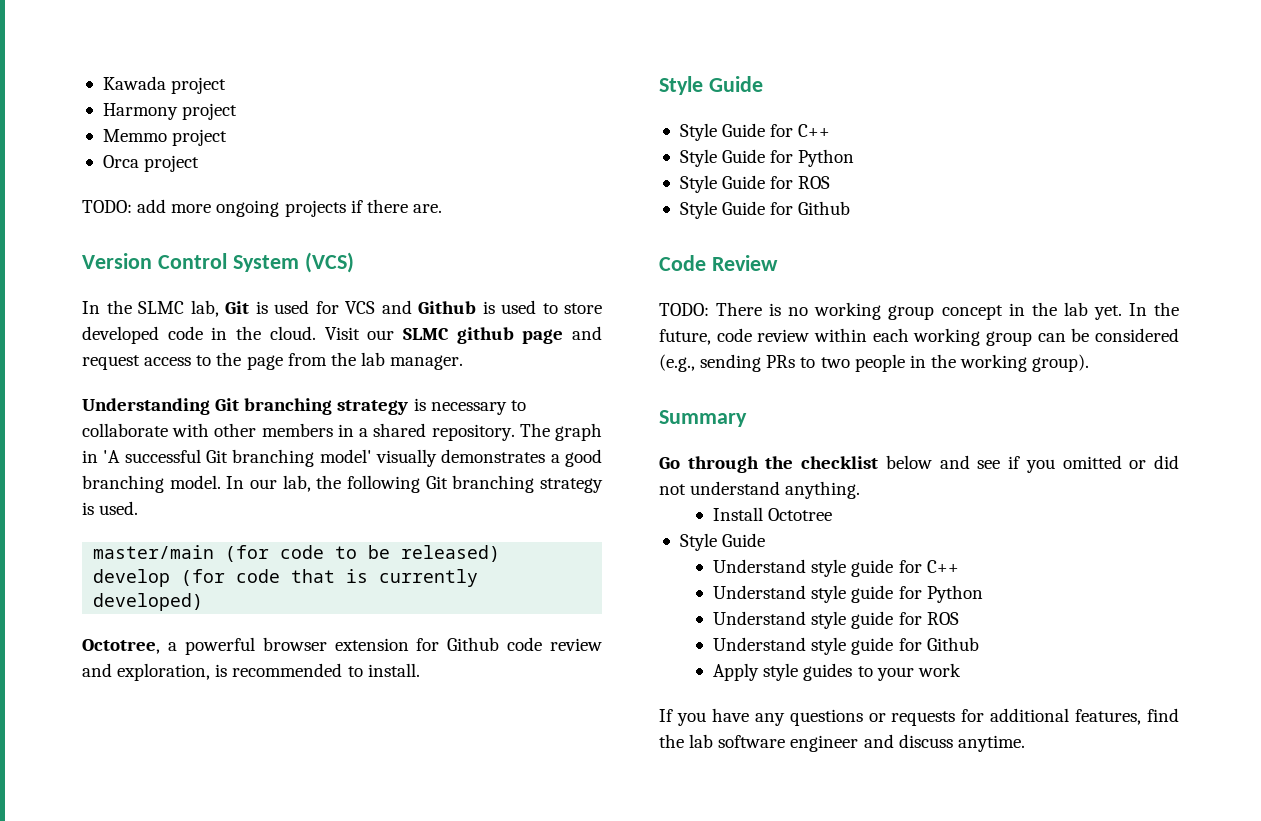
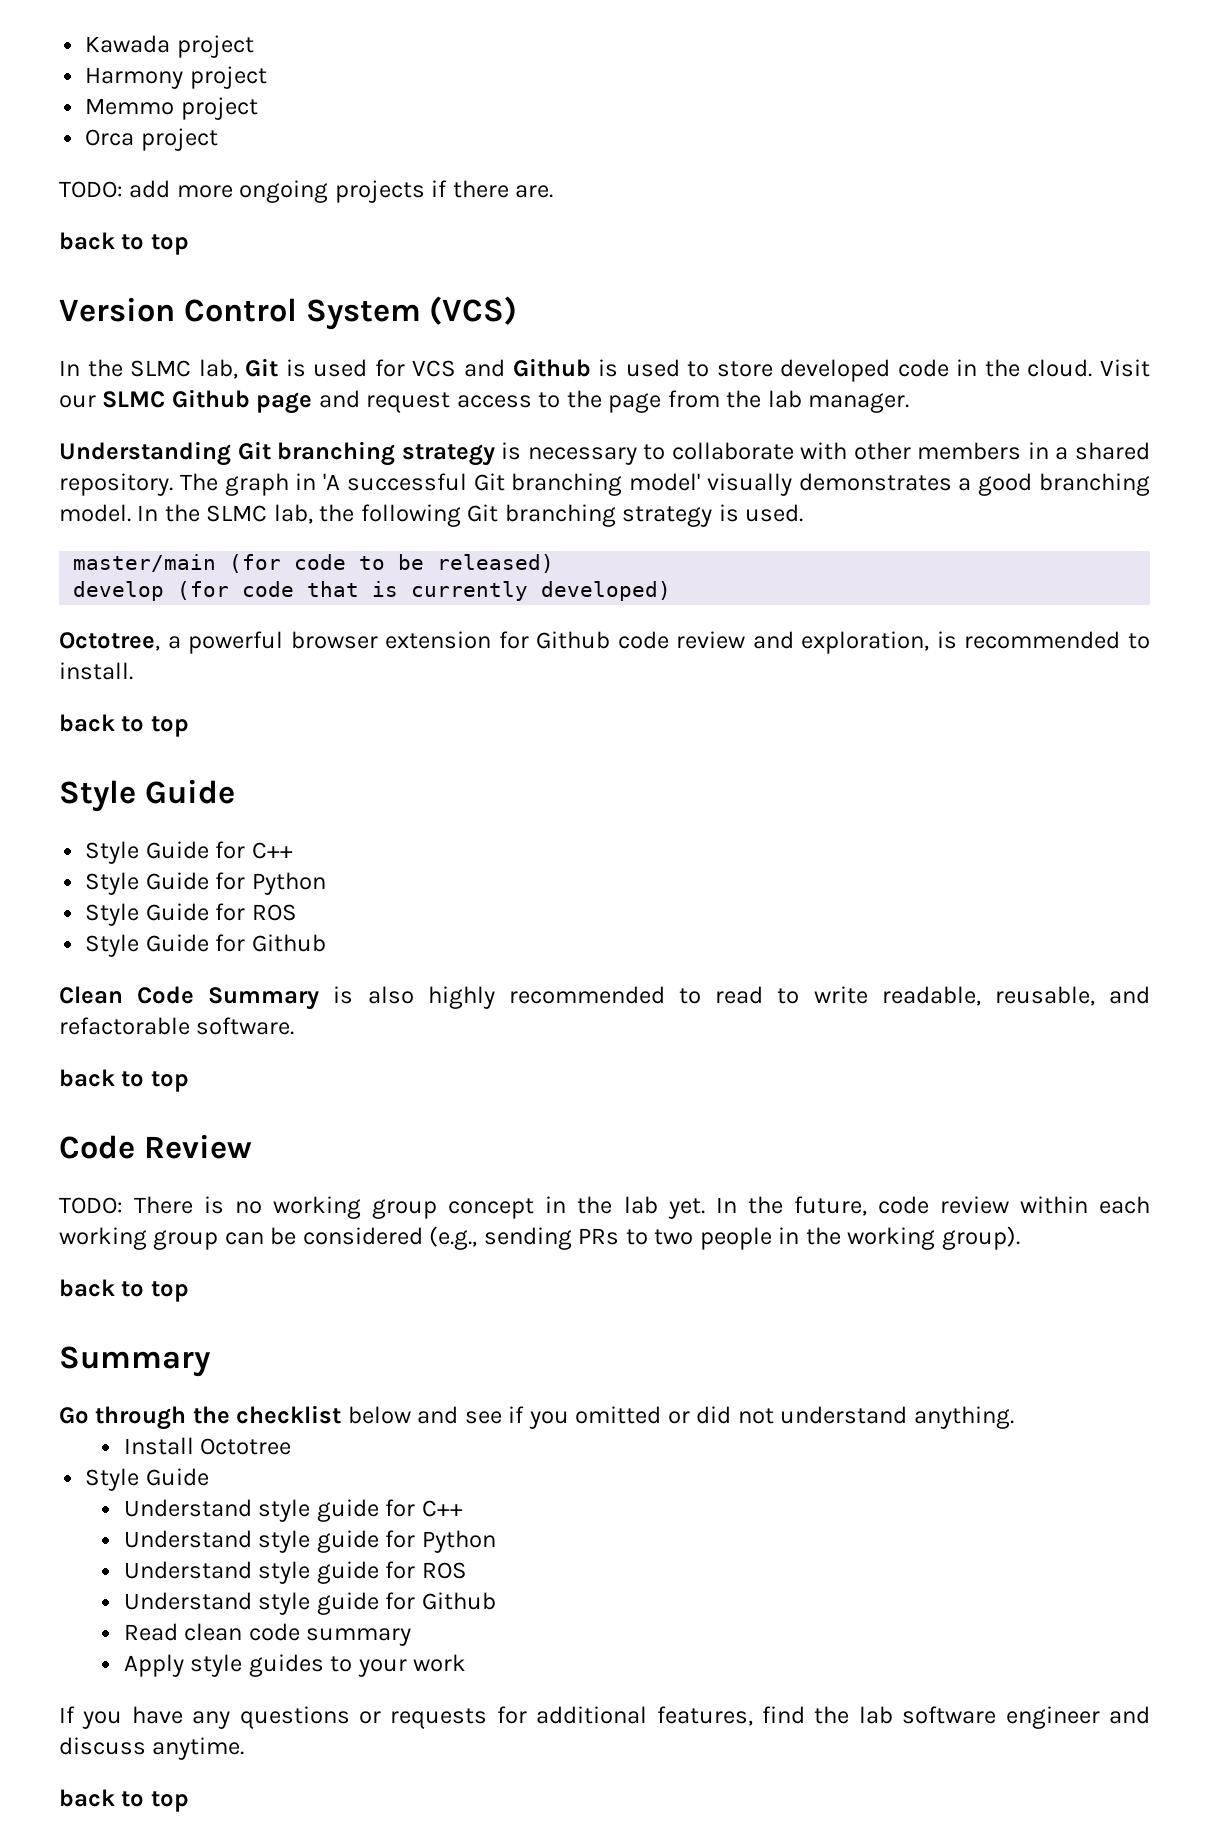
  TODO: add more ongoing projects if there are.
+ back to top
- Visit our SLMC github page and request access to the page from the lab manager.
+ Visit our SLMC Github page and request access to the page from the lab manager.
- In our lab, the following Git branching strategy is used.
+ In the SLMC lab, the following Git branching strategy is used.
  Octotree, a powerful browser extension for Github code review and exploration, is recommended to install.
+ back to top
+ Clean Code Summary is also highly recommended to read to write readable, reusable, and refactorable software.
+ back to top
  In the future, code review within each working group can be considered (e.g., sending PRs to two people in the working group).
+ back to top
+ Read clean code summary
  If you have any questions or requests for additional features, find the lab software engineer and discuss anytime.
+ back to top

